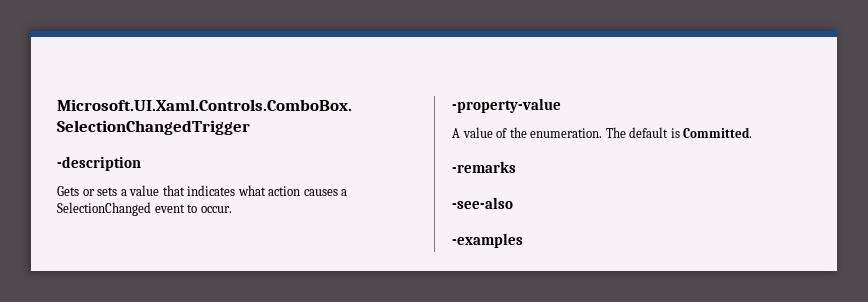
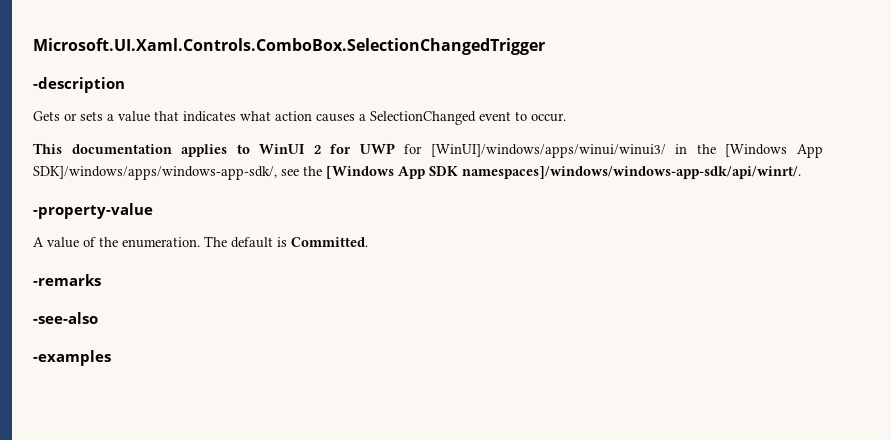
+ This documentation applies to WinUI 2 for UWP for [WinUI]/windows/apps/winui/winui3/ in the [Windows App SDK]/windows/apps/windows-app-sdk/, see the [Windows App SDK namespaces]/windows/windows-app-sdk/api/winrt/.

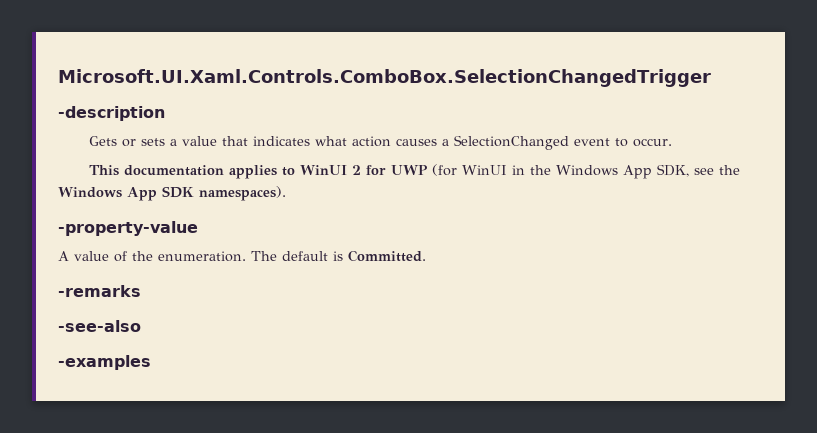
- This documentation applies to WinUI 2 for UWP for [WinUI]/windows/apps/winui/winui3/ in the [Windows App SDK]/windows/apps/windows-app-sdk/, see the [Windows App SDK namespaces]/windows/windows-app-sdk/api/winrt/.
+ This documentation applies to WinUI 2 for UWP (for WinUI in the Windows App SDK, see the Windows App SDK namespaces).

